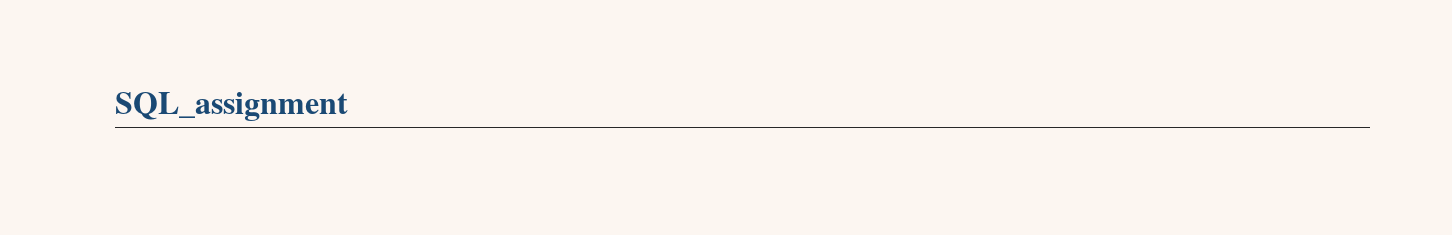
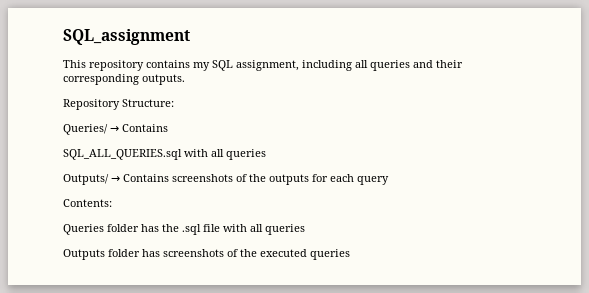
+ This repository contains my SQL assignment, including all queries and their corresponding outputs.
+ Repository Structure:
+ Queries/ → Contains
+ SQL_ALL_QUERIES.sql with all queries
+ Outputs/ → Contains screenshots of the outputs for each query
+ Contents:
+ Queries folder has the .sql file with all queries
+ Outputs folder has screenshots of the executed queries

